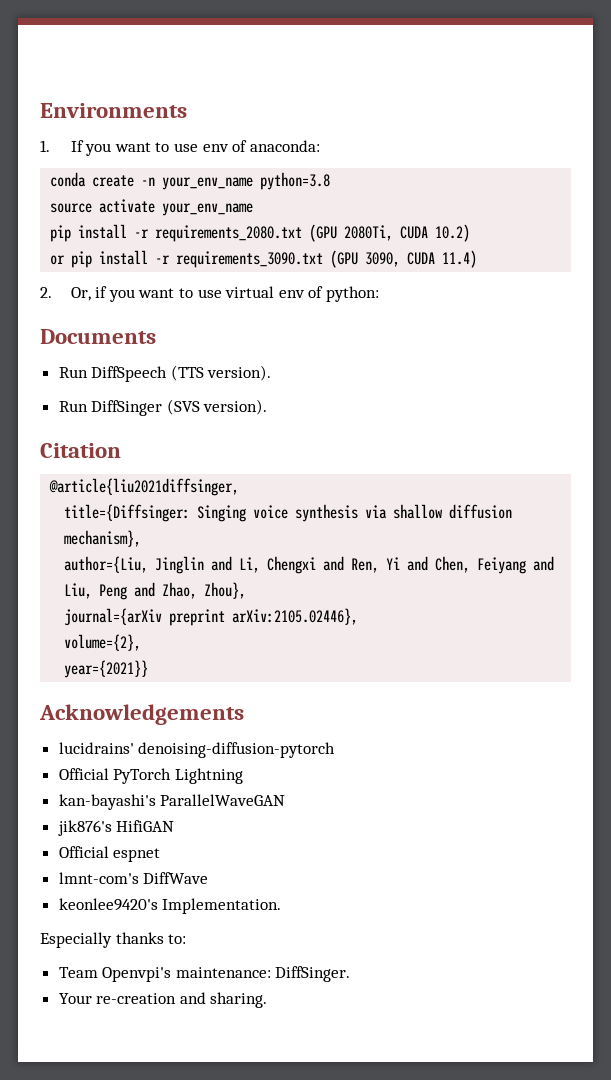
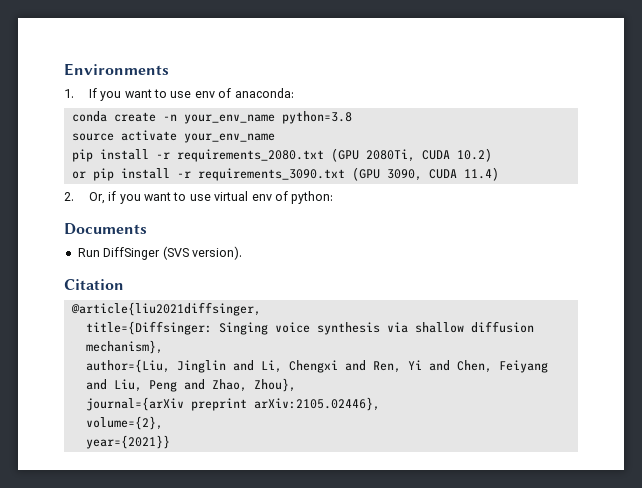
- Run DiffSpeech (TTS version).
- Acknowledgements
- lucidrains' denoising-diffusion-pytorch
- Official PyTorch Lightning
- kan-bayashi's ParallelWaveGAN
- jik876's HifiGAN
- Official espnet
- lmnt-com's DiffWave
- keonlee9420's Implementation.
- Especially thanks to:
- Team Openvpi's maintenance: DiffSinger.
- Your re-creation and sharing.

